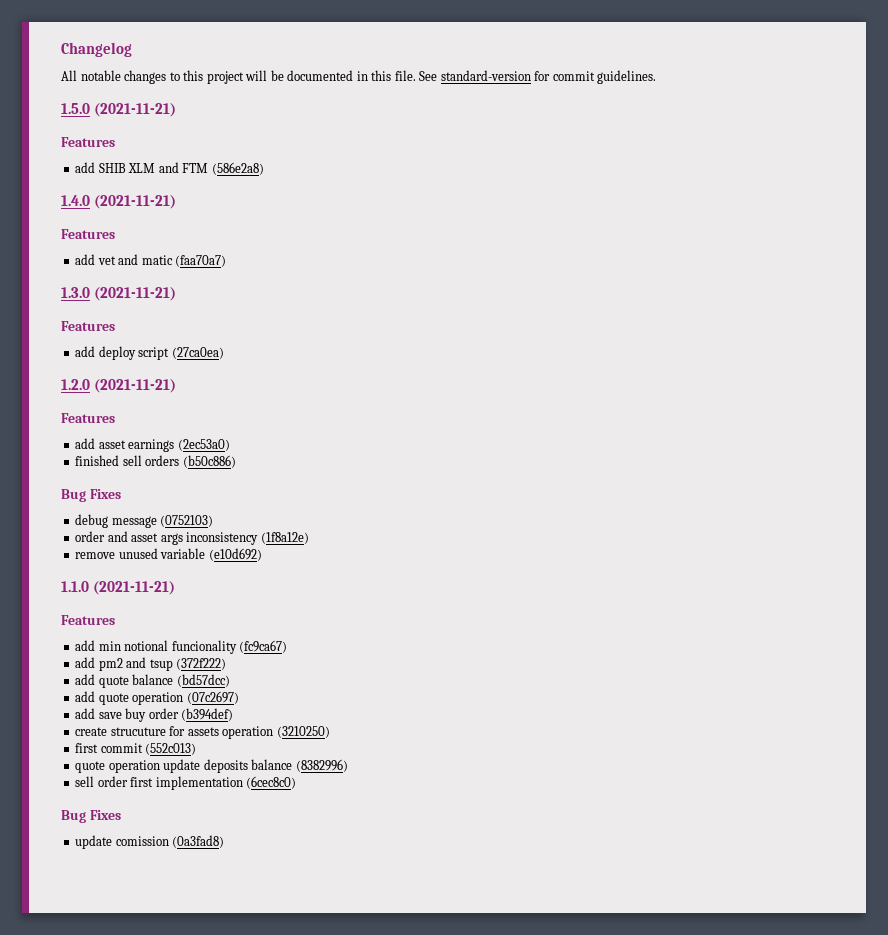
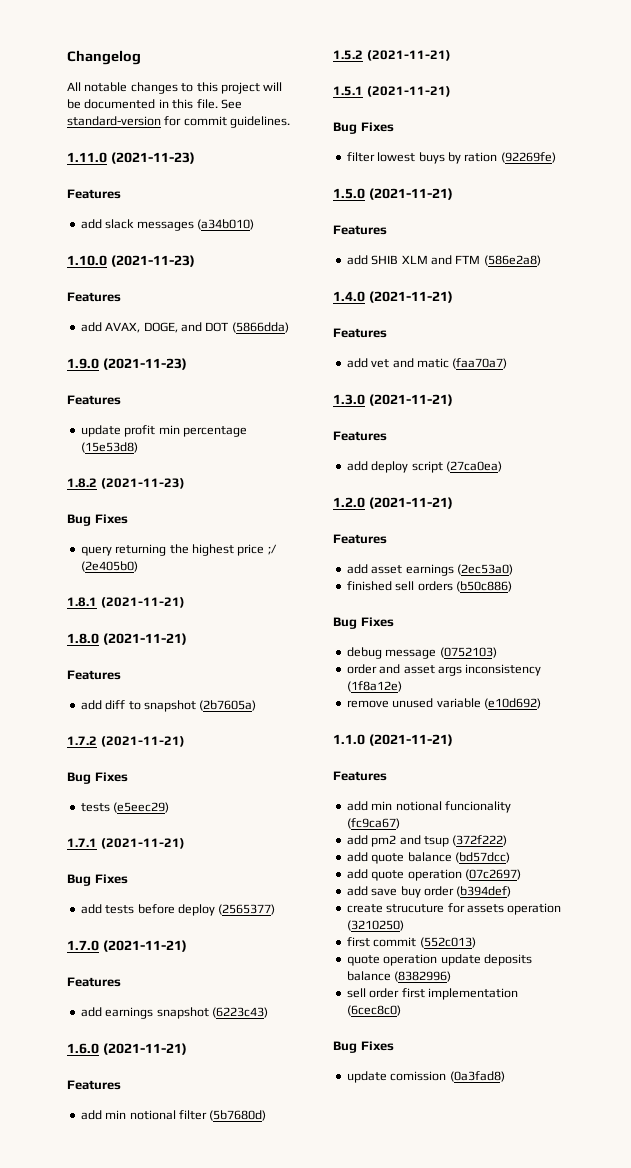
+ 1.11.0 (2021-11-23)
+ Features
+ add slack messages (a34b010)
+ 1.10.0 (2021-11-23)
+ Features
+ add AVAX, DOGE, and DOT (5866dda)
+ 1.9.0 (2021-11-23)
+ Features
+ update profit min percentage (15e53d8)
+ 1.8.2 (2021-11-23)
+ Bug Fixes
+ query returning the highest price ;/ (2e405b0)
+ 1.8.1 (2021-11-21)
+ 1.8.0 (2021-11-21)
+ Features
+ add diff to snapshot (2b7605a)
+ 1.7.2 (2021-11-21)
+ Bug Fixes
+ tests (e5eec29)
+ 1.7.1 (2021-11-21)
+ Bug Fixes
+ add tests before deploy (2565377)
+ 1.7.0 (2021-11-21)
+ Features
+ add earnings snapshot (6223c43)
+ 1.6.0 (2021-11-21)
+ Features
+ add min notional filter (5b7680d)
+ 1.5.2 (2021-11-21)
+ 1.5.1 (2021-11-21)
+ Bug Fixes
+ filter lowest buys by ration (92269fe)

